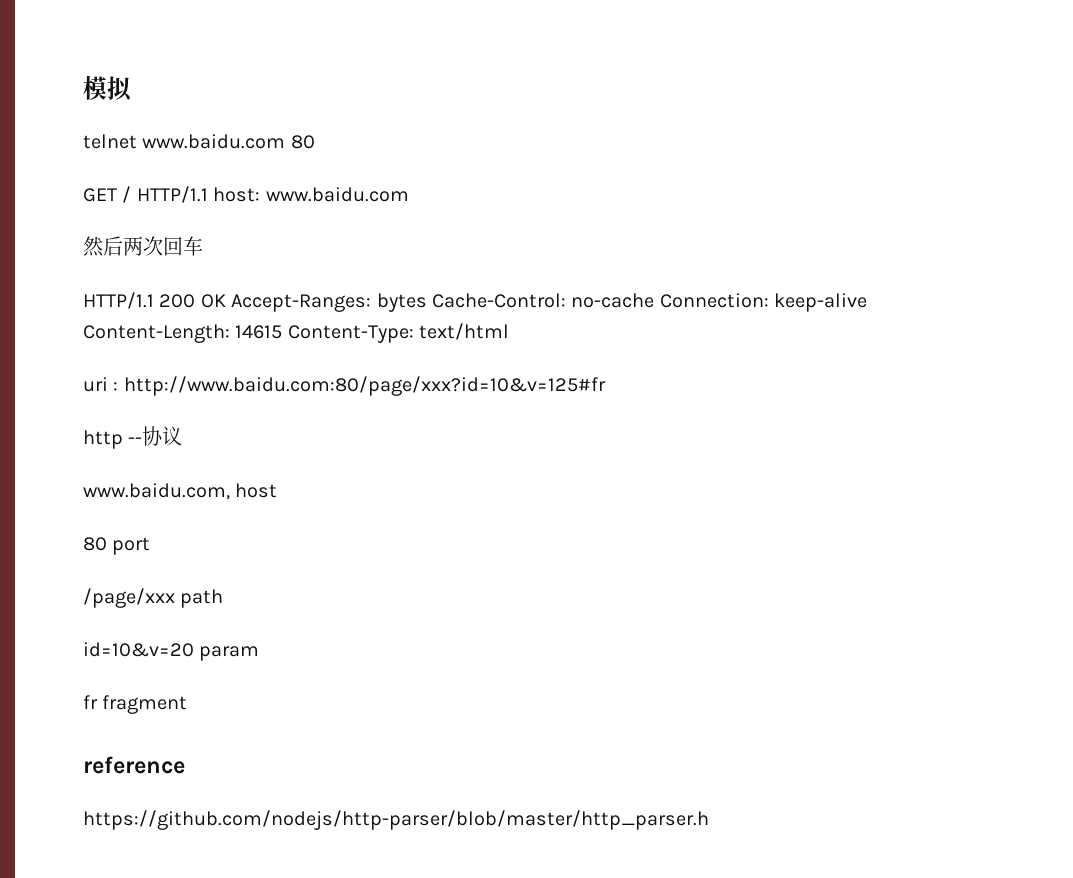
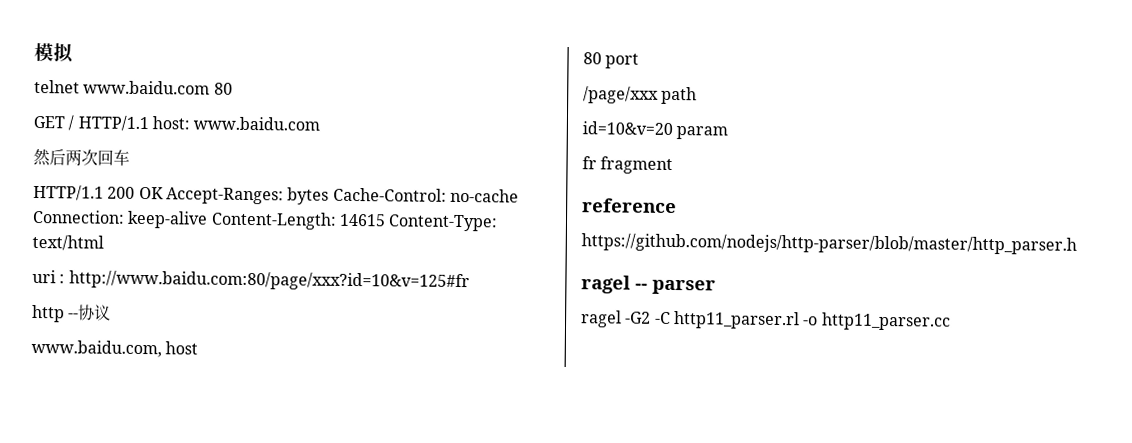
+ ragel -- parser
+ ragel -G2 -C http11_parser.rl -o http11_parser.cc

